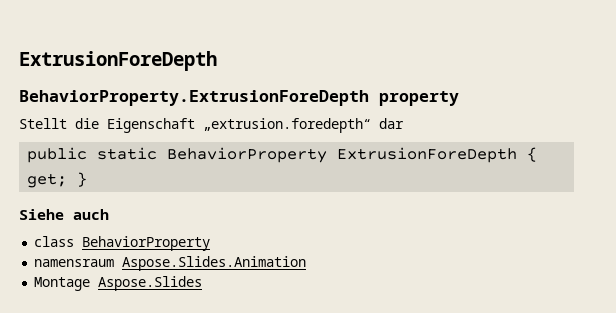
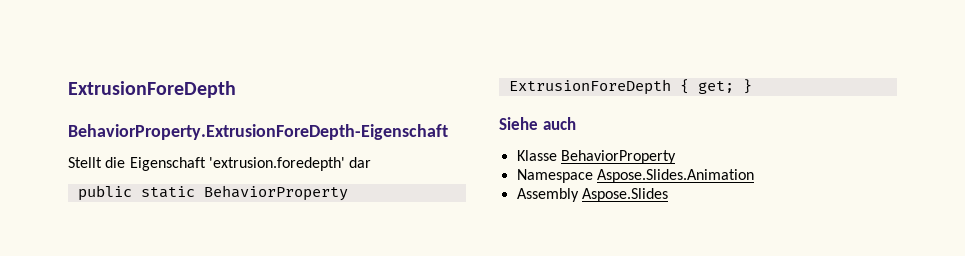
- BehaviorProperty.ExtrusionForeDepth property
+ BehaviorProperty.ExtrusionForeDepth-Eigenschaft
- Stellt die Eigenschaft „extrusion.foredepth“ dar
+ Stellt die Eigenschaft 'extrusion.foredepth' dar
- class BehaviorProperty
+ Klasse BehaviorProperty
- namensraum Aspose.Slides.Animation
+ Namespace Aspose.Slides.Animation
- Montage Aspose.Slides
+ Assembly Aspose.Slides

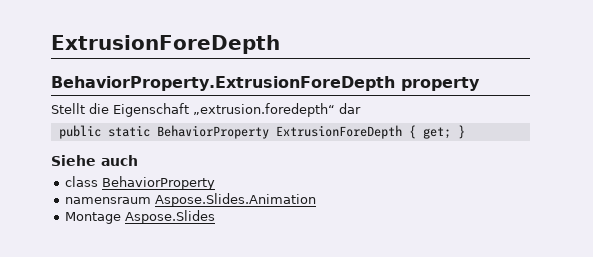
- BehaviorProperty.ExtrusionForeDepth-Eigenschaft
+ BehaviorProperty.ExtrusionForeDepth property
- Stellt die Eigenschaft 'extrusion.foredepth' dar
+ Stellt die Eigenschaft „extrusion.foredepth“ dar
- Klasse BehaviorProperty
+ class BehaviorProperty
- Namespace Aspose.Slides.Animation
+ namensraum Aspose.Slides.Animation
- Assembly Aspose.Slides
+ Montage Aspose.Slides

